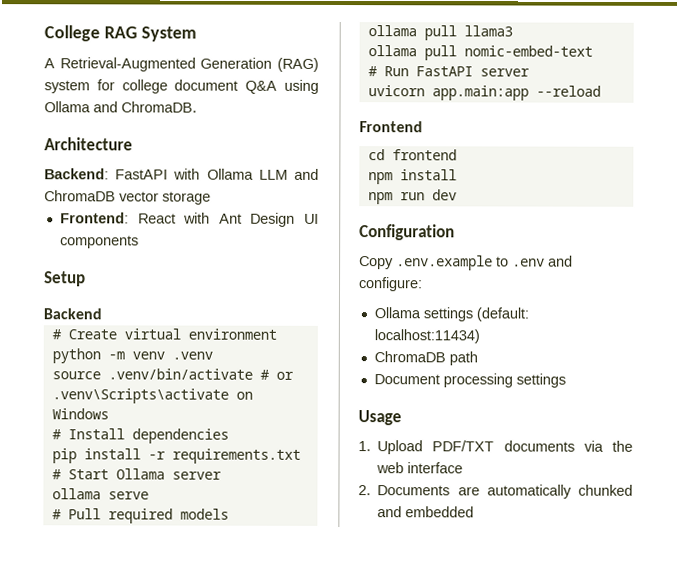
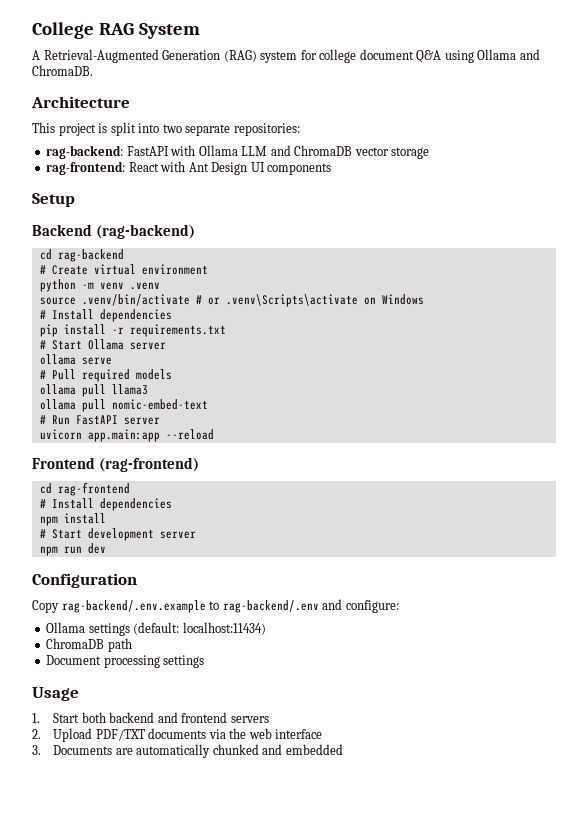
- Backend: FastAPI with Ollama LLM and ChromaDB vector storage
+ This project is split into two separate repositories:
+ rag-backend: FastAPI with Ollama LLM and ChromaDB vector storage
- Frontend: React with Ant Design UI components
+ rag-frontend: React with Ant Design UI components
- Backend
+ Backend (rag-backend)
+ cd rag-backend
- Frontend
- cd frontend
+ Frontend (rag-frontend)
+ cd rag-frontend
+ # Install dependencies
  npm install
+ # Start development server
- Copy .env.example to .env and configure:
+ Copy rag-backend/.env.example to rag-backend/.env and configure:
- 1. Upload PDF/TXT documents via the web interface
+ 1. Start both backend and frontend servers
+ 2. Upload PDF/TXT documents via the web interface
- 2. Documents are automatically chunked and embedded
+ 3. Documents are automatically chunked and embedded

